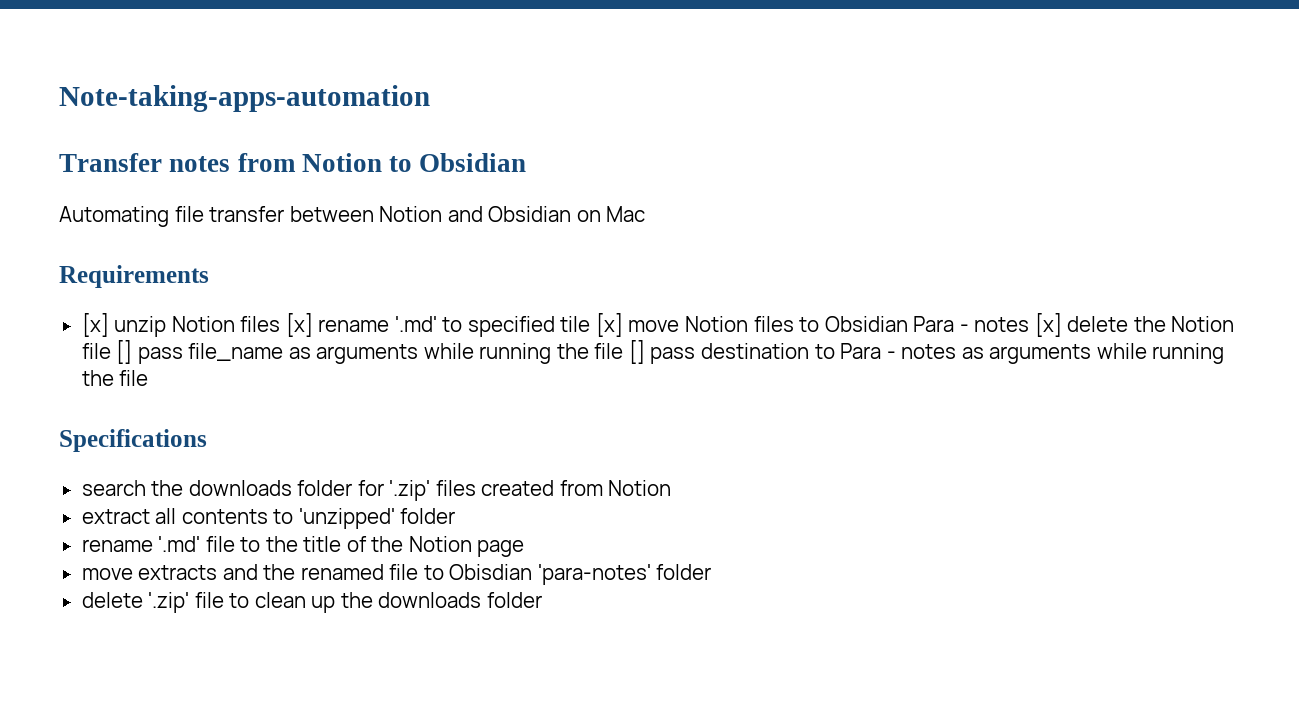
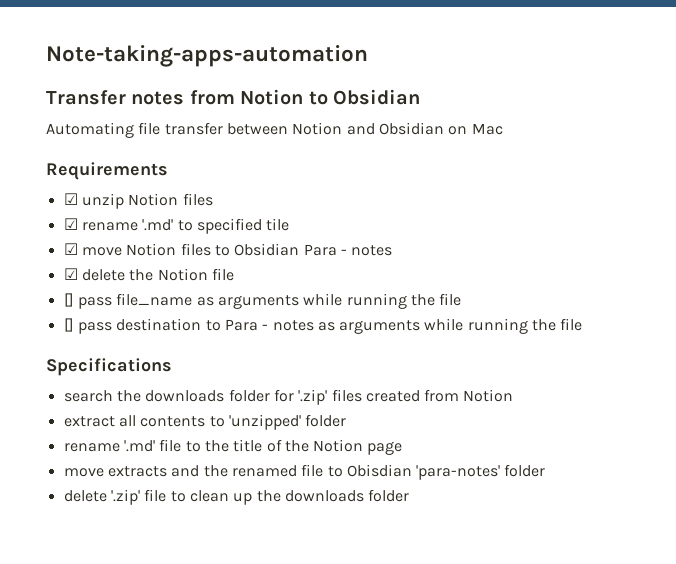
- [x] unzip Notion files [x] rename '.md' to specified tile [x] move Notion files to Obsidian Para - notes [x] delete the Notion file [] pass file_name as arguments while running the file [] pass destination to Para - notes as arguments while running the file
+ ☑ unzip Notion files
+ ☑ rename '.md' to specified tile
+ ☑ move Notion files to Obsidian Para - notes
+ ☑ delete the Notion file
+ [] pass file_name as arguments while running the file
+ [] pass destination to Para - notes as arguments while running the file

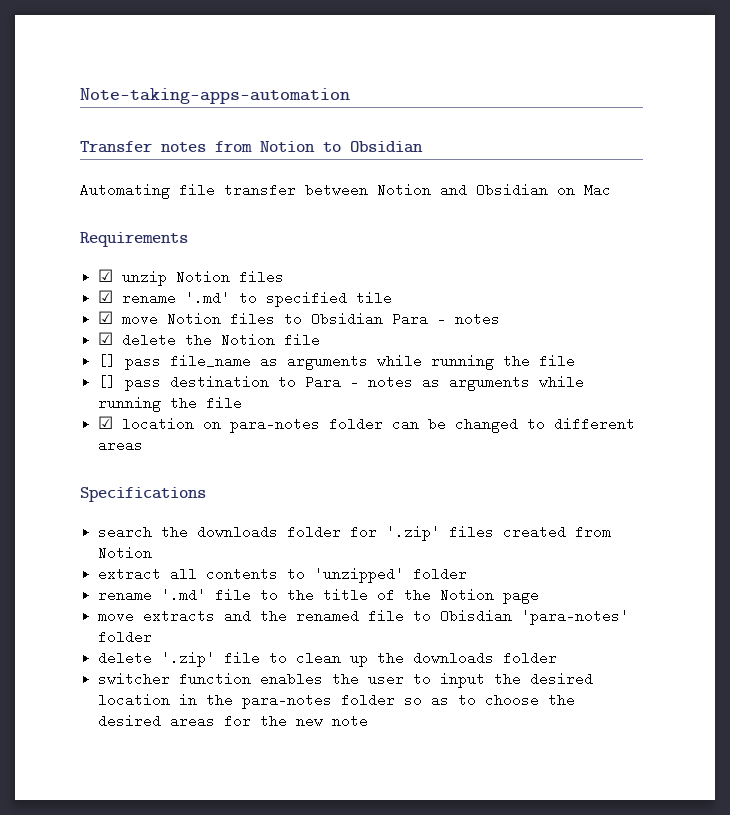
+ ☑ location on para-notes folder can be changed to different areas
+ switcher function enables the user to input the desired location in the para-notes folder so as to choose the desired areas for the new note

